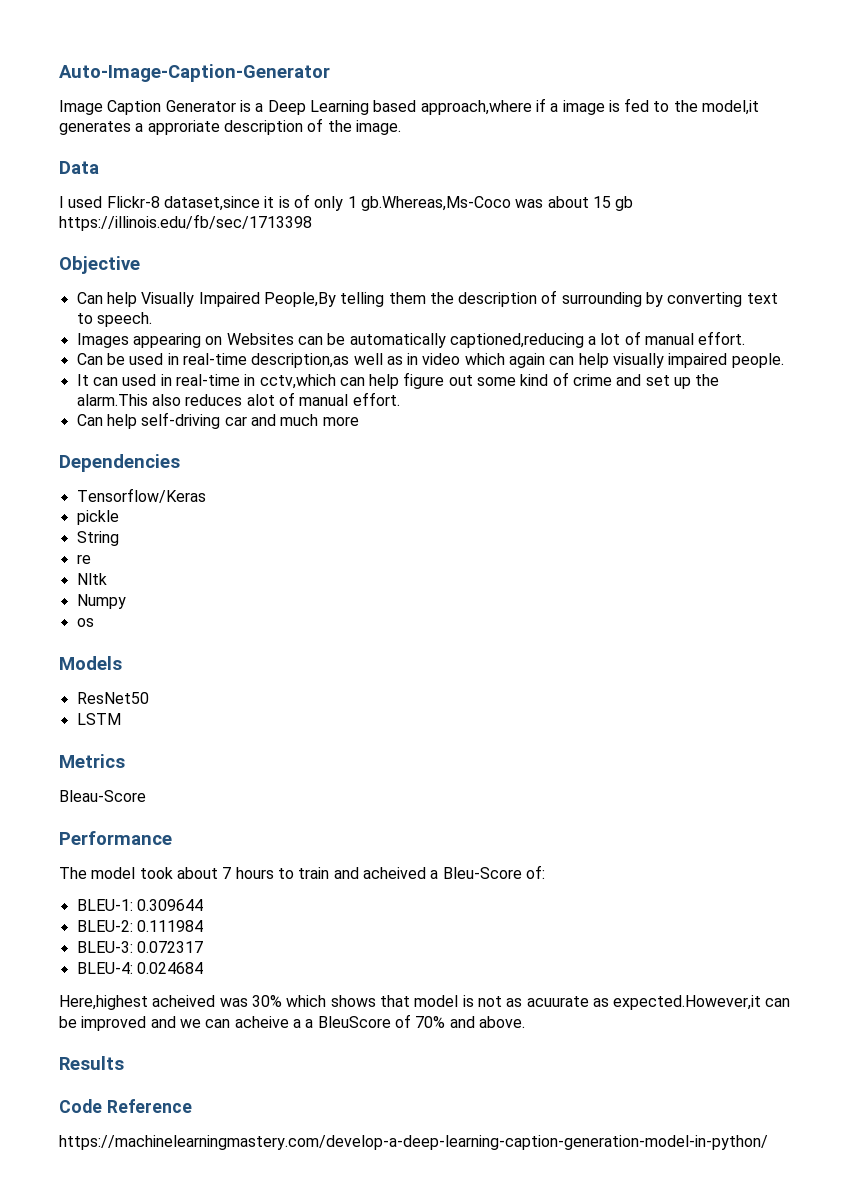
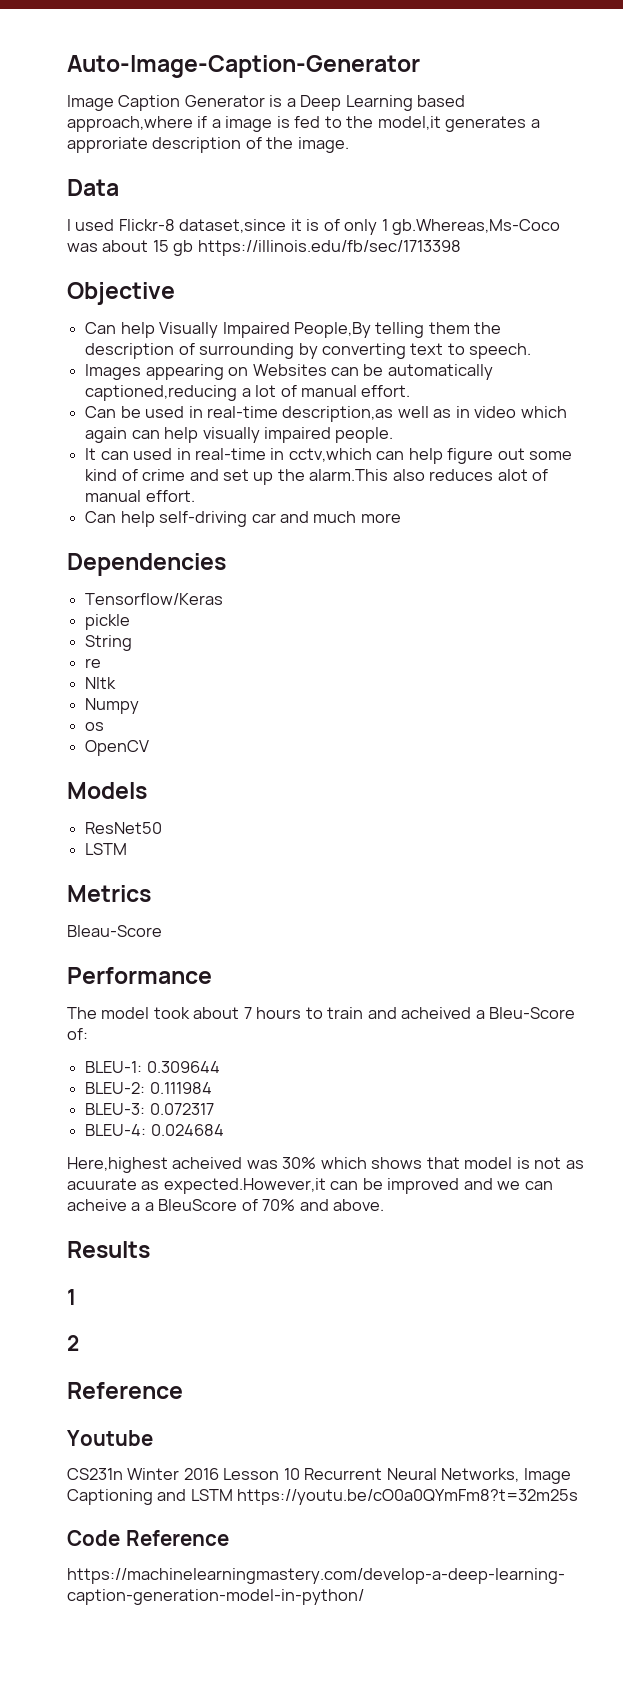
+ OpenCV
  Results
+ 1
+ 2
+ Reference
+ Youtube
+ CS231n Winter 2016 Lesson 10 Recurrent Neural Networks, Image Captioning and LSTM https://youtu.be/cO0a0QYmFm8?t=32m25s

